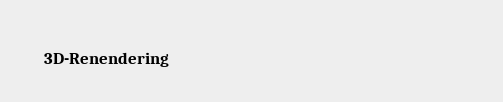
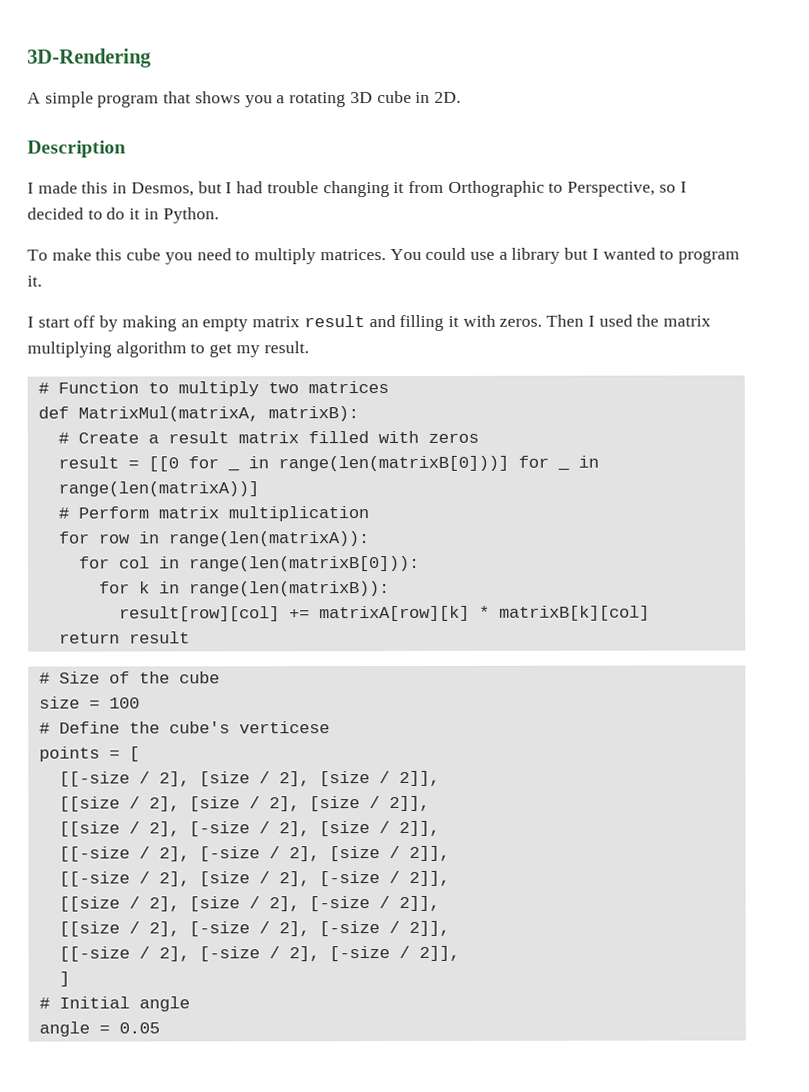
- 3D-Renendering
+ 3D-Rendering
+ A simple program that shows you a rotating 3D cube in 2D.
+ Description
+ I made this in Desmos, but I had trouble changing it from Orthographic to Perspective, so I decided to do it in Python.
+ To make this cube you need to multiply matrices. You could use a library but I wanted to program it.
+ I start off by making an empty matrix result and filling it with zeros. Then I used the matrix multiplying algorithm to get my result.
+ # Function to multiply two matrices
+ def MatrixMul(matrixA, matrixB):
+ # Create a result matrix filled with zeros
+ result = [[0 for _ in range(len(matrixB[0]))] for _ in range(len(matrixA))]
+ # Perform matrix multiplication
+ for row in range(len(matrixA)):
+ for col in range(len(matrixB[0])):
+ for k in range(len(matrixB)):
+ result[row][col] += matrixA[row][k] * matrixB[k][col]
+ return result
+ # Size of the cube
+ size = 100
+ # Define the cube's verticese
+ points = [
+ [[-size / 2], [size / 2], [size / 2]],
+ [[size / 2], [size / 2], [size / 2]],
+ [[size / 2], [-size / 2], [size / 2]],
+ [[-size / 2], [-size / 2], [size / 2]],
+ [[-size / 2], [size / 2], [-size / 2]],
+ [[size / 2], [size / 2], [-size / 2]],
+ [[size / 2], [-size / 2], [-size / 2]],
+ [[-size / 2], [-size / 2], [-size / 2]],
+ ]
+ # Initial angle
+ angle = 0.05

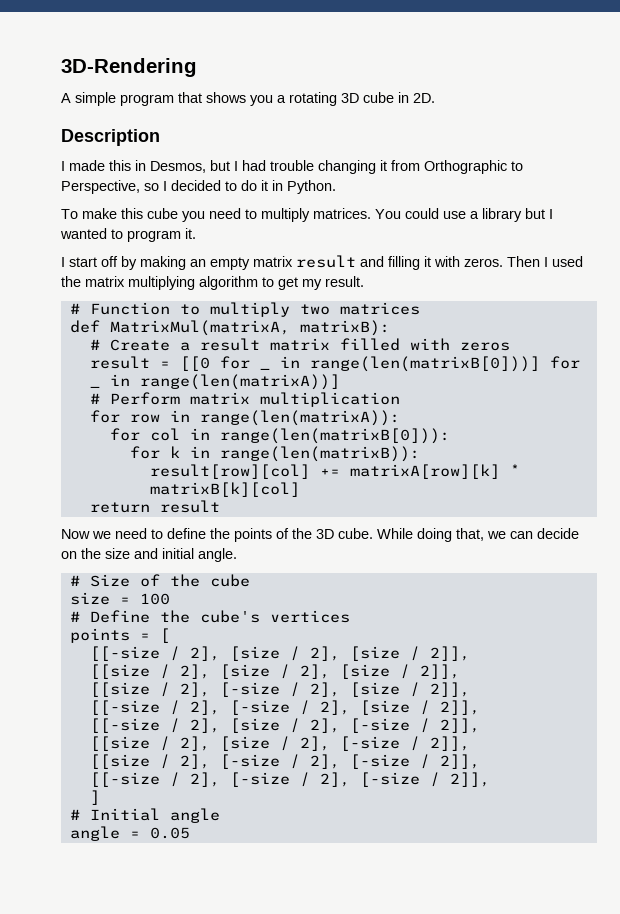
+ Now we need to define the points of the 3D cube. While doing that, we can decide on the size and initial angle.
- # Define the cube's verticese
+ # Define the cube's vertices

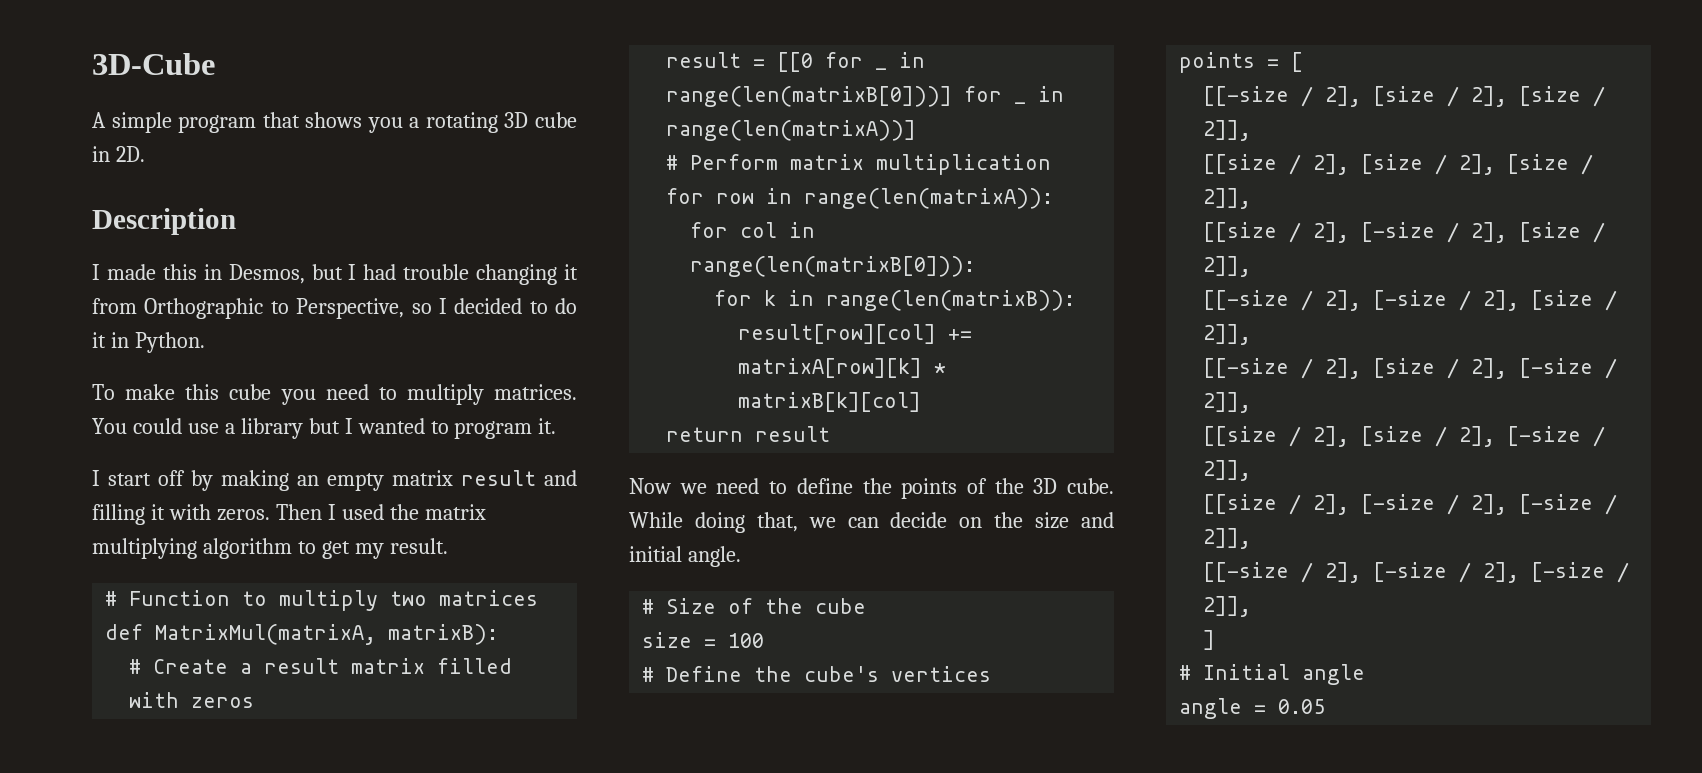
- 3D-Rendering
+ 3D-Cube

